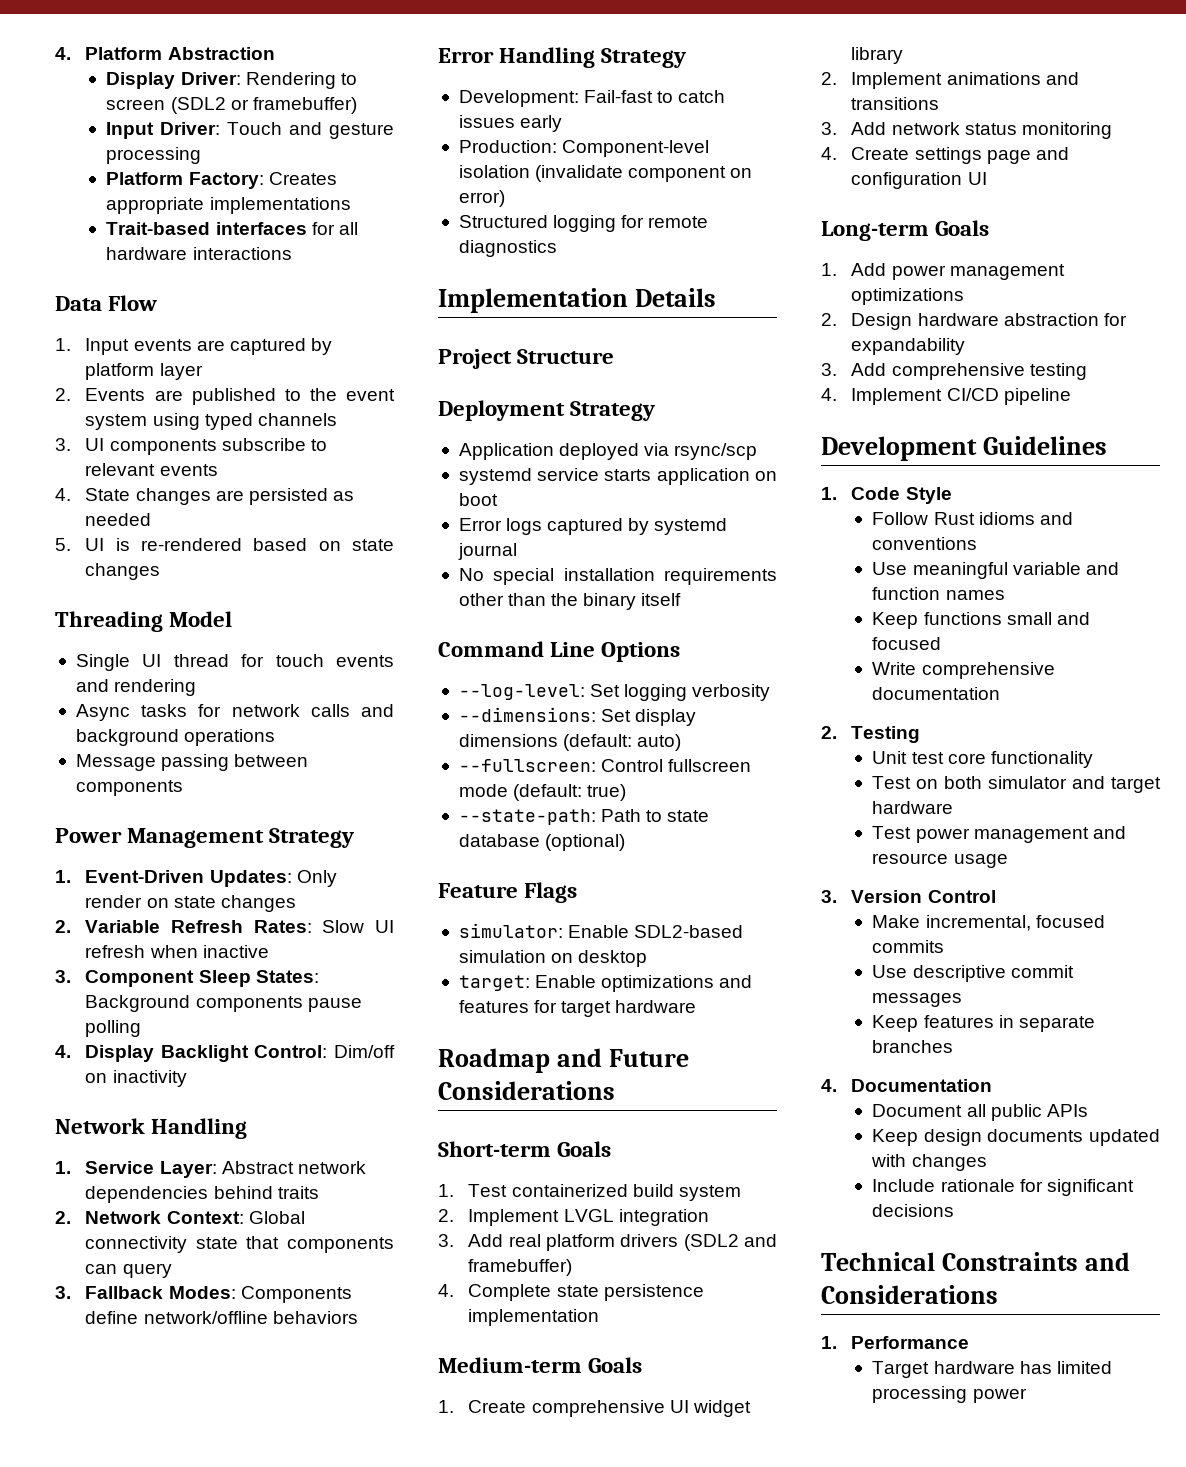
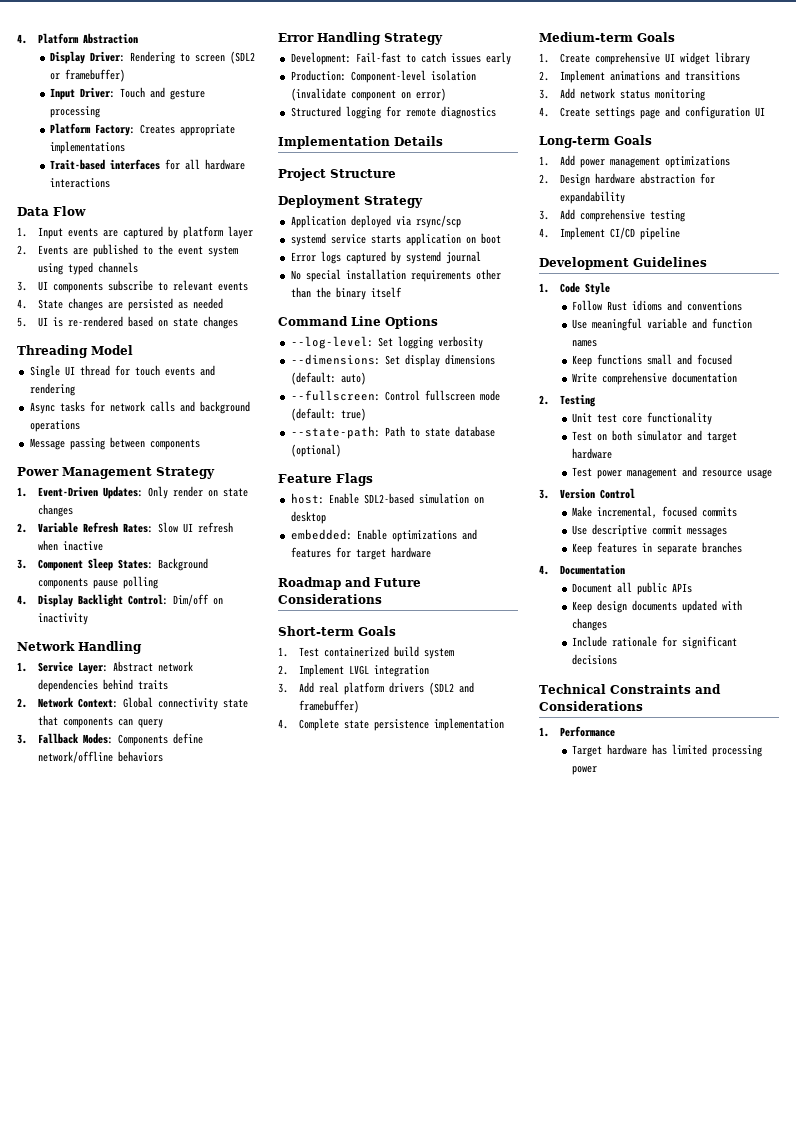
- simulator: Enable SDL2-based simulation on desktop
+ host: Enable SDL2-based simulation on desktop
- target: Enable optimizations and features for target hardware
+ embedded: Enable optimizations and features for target hardware

